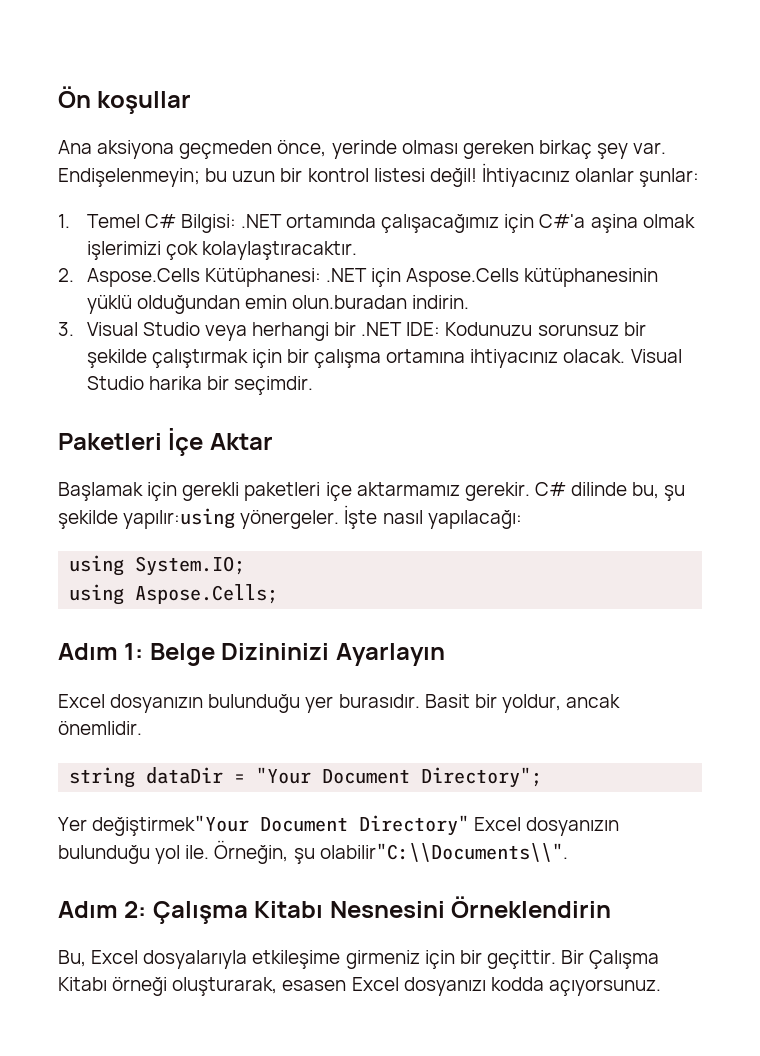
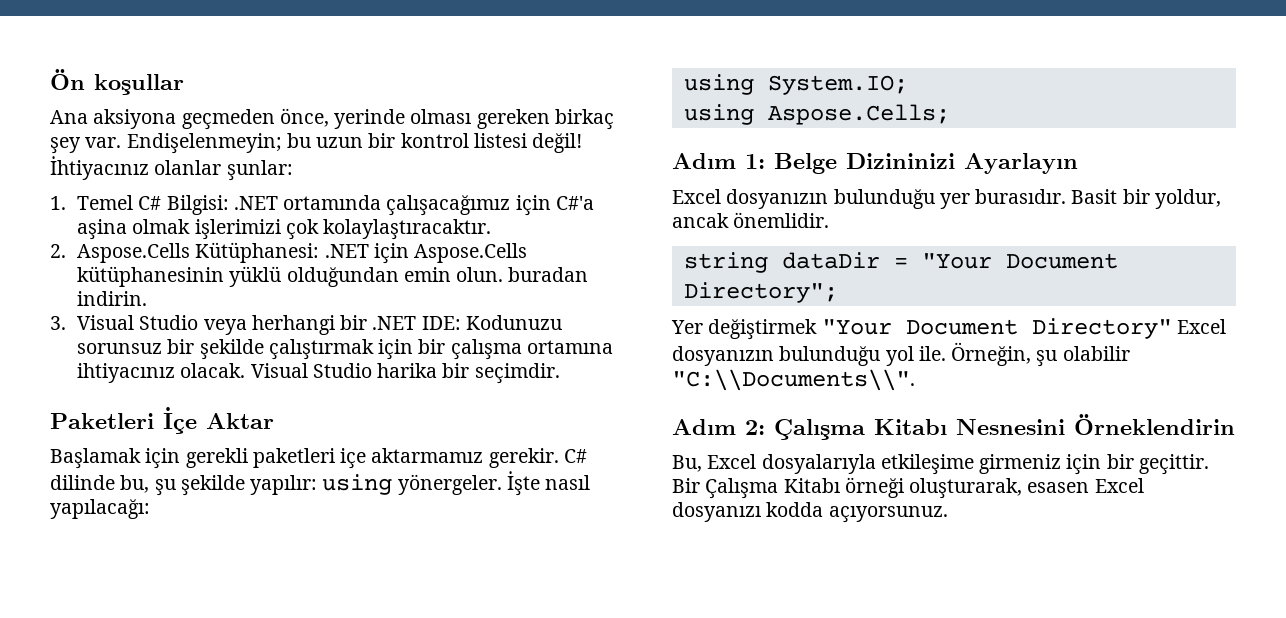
- 2. Aspose.Cells Kütüphanesi: .NET için Aspose.Cells kütüphanesinin yüklü olduğundan emin olun.buradan indirin.
+ 2. Aspose.Cells Kütüphanesi: .NET için Aspose.Cells kütüphanesinin yüklü olduğundan emin olun. buradan indirin.
- C# dilinde bu, şu şekilde yapılır:using yönergeler.
+ C# dilinde bu, şu şekilde yapılır: using yönergeler.
- Yer değiştirmek"Your Document Directory" Excel dosyanızın bulunduğu yol ile.
+ Yer değiştirmek "Your Document Directory" Excel dosyanızın bulunduğu yol ile.
- Örneğin, şu olabilir"C:\\Documents\\".
+ Örneğin, şu olabilir "C:\\Documents\\".

